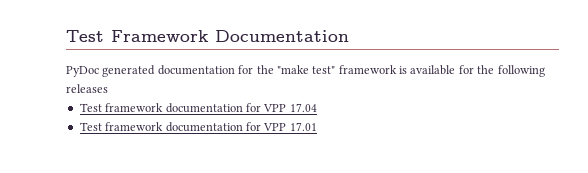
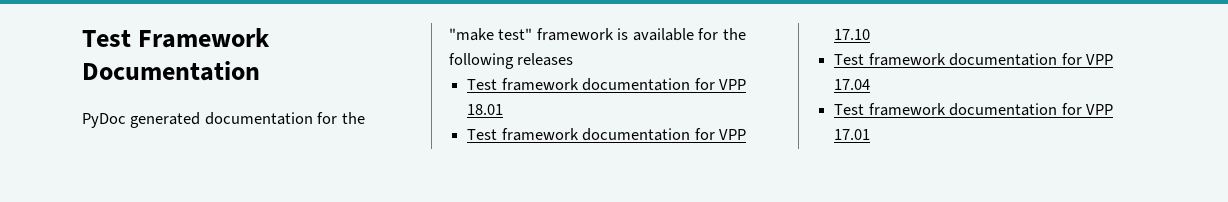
+ Test framework documentation for VPP 18.01
+ Test framework documentation for VPP 17.10

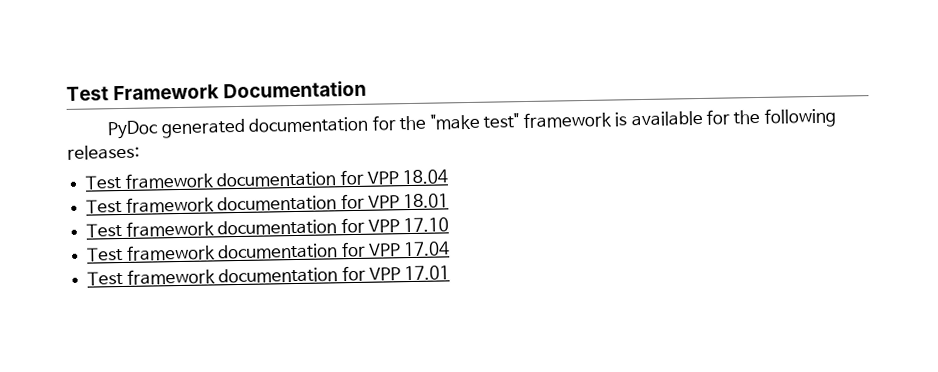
- PyDoc generated documentation for the "make test" framework is available for the following releases
+ PyDoc generated documentation for the "make test" framework is available for the following releases:
+ Test framework documentation for VPP 18.04

